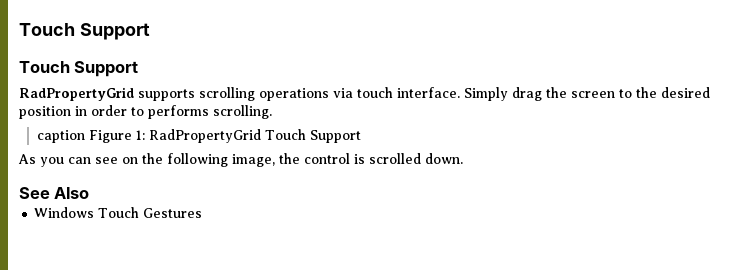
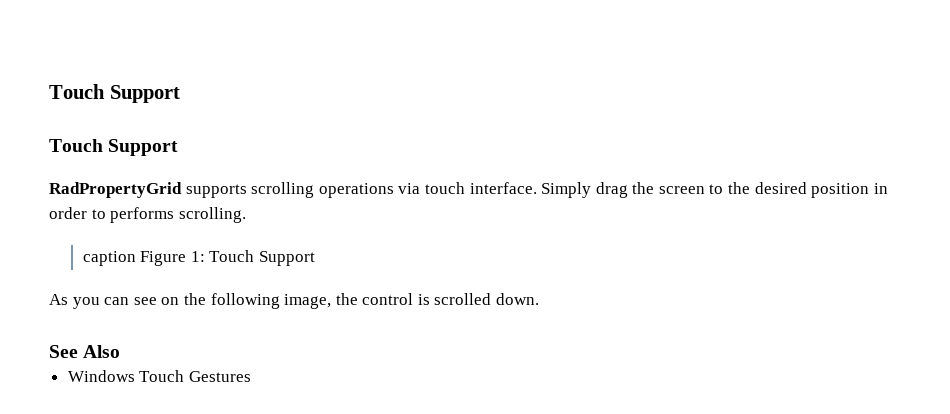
- caption Figure 1: RadPropertyGrid Touch Support
+ caption Figure 1: Touch Support

